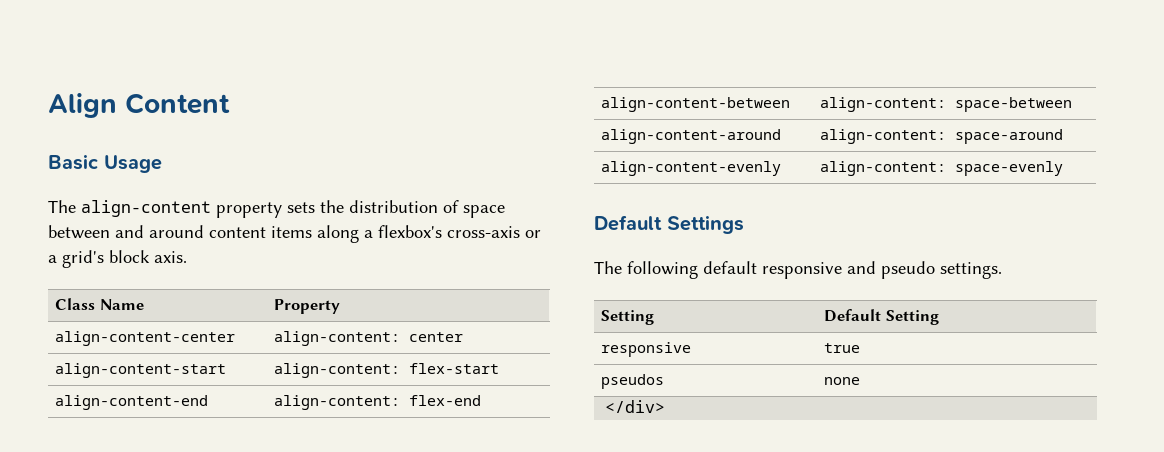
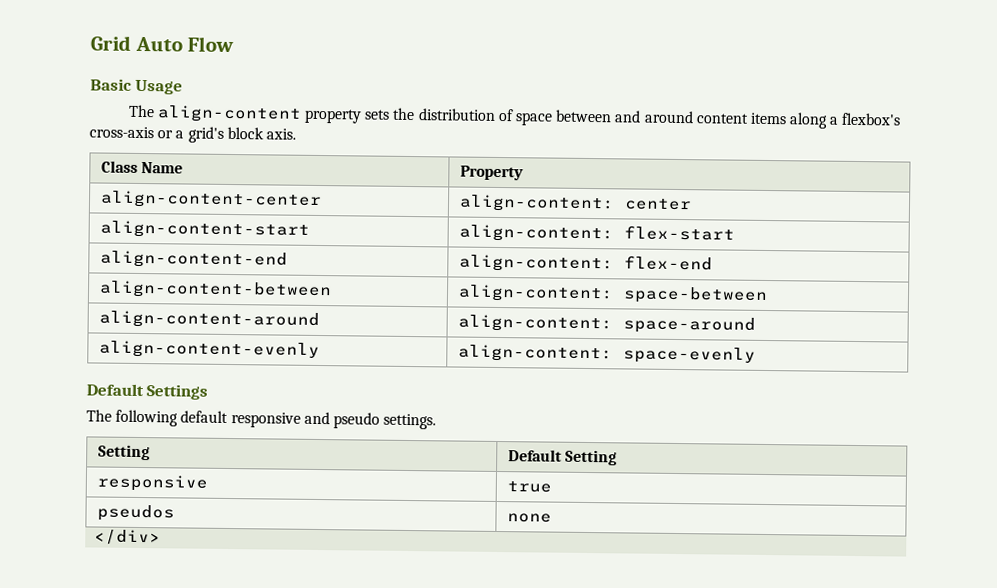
- Align Content
+ Grid Auto Flow

